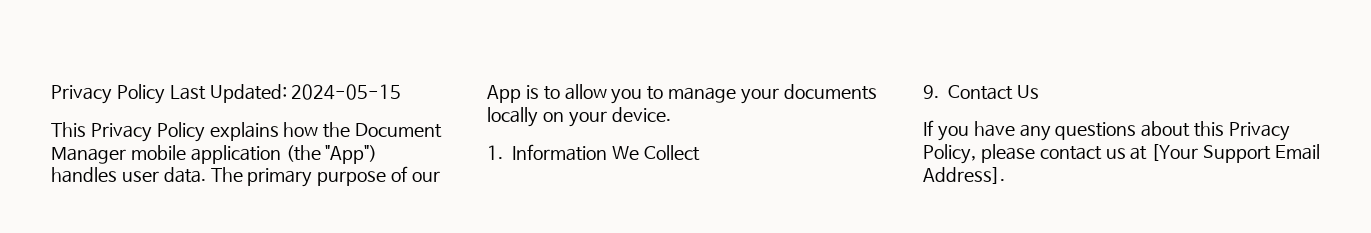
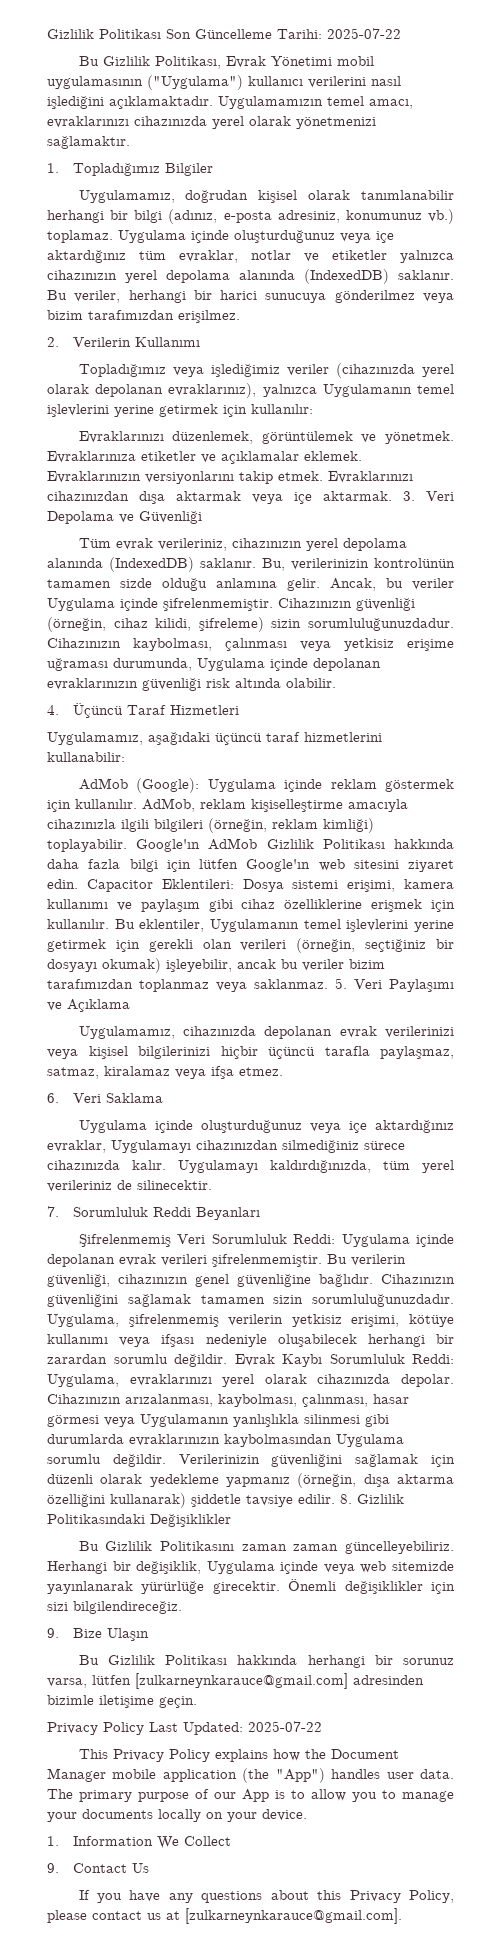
+ Gizlilik Politikası Son Güncelleme Tarihi: 2025-07-22
+ Bu Gizlilik Politikası, Evrak Yönetimi mobil uygulamasının ("Uygulama") kullanıcı verilerini nasıl işlediğini açıklamaktadır. Uygulamamızın temel amacı, evraklarınızı cihazınızda yerel olarak yönetmenizi sağlamaktır.
+ 1. Topladığımız Bilgiler
+ Uygulamamız, doğrudan kişisel olarak tanımlanabilir herhangi bir bilgi (adınız, e-posta adresiniz, konumunuz vb.) toplamaz. Uygulama içinde oluşturduğunuz veya içe aktardığınız tüm evraklar, notlar ve etiketler yalnızca cihazınızın yerel depolama alanında (IndexedDB) saklanır. Bu veriler, herhangi bir harici sunucuya gönderilmez veya bizim tarafımızdan erişilmez.
+ 2. Verilerin Kullanımı
+ Topladığımız veya işlediğimiz veriler (cihazınızda yerel olarak depolanan evraklarınız), yalnızca Uygulamanın temel işlevlerini yerine getirmek için kullanılır:
+ Evraklarınızı düzenlemek, görüntülemek ve yönetmek. Evraklarınıza etiketler ve açıklamalar eklemek. Evraklarınızın versiyonlarını takip etmek. Evraklarınızı cihazınızdan dışa aktarmak veya içe aktarmak. 3. Veri Depolama ve Güvenliği
+ Tüm evrak verileriniz, cihazınızın yerel depolama alanında (IndexedDB) saklanır. Bu, verilerinizin kontrolünün tamamen sizde olduğu anlamına gelir. Ancak, bu veriler Uygulama içinde şifrelenmemiştir. Cihazınızın güvenliği (örneğin, cihaz kilidi, şifreleme) sizin sorumluluğunuzdadur. Cihazınızın kaybolması, çalınması veya yetkisiz erişime uğraması durumunda, Uygulama içinde depolanan evraklarınızın güvenliği risk altında olabilir.
+ 4. Üçüncü Taraf Hizmetleri
+ Uygulamamız, aşağıdaki üçüncü taraf hizmetlerini kullanabilir:
+ AdMob (Google): Uygulama içinde reklam göstermek için kullanılır. AdMob, reklam kişiselleştirme amacıyla cihazınızla ilgili bilgileri (örneğin, reklam kimliği) toplayabilir. Google'ın AdMob Gizlilik Politikası hakkında daha fazla bilgi için lütfen Google'ın web sitesini ziyaret edin. Capacitor Eklentileri: Dosya sistemi erişimi, kamera kullanımı ve paylaşım gibi cihaz özelliklerine erişmek için kullanılır. Bu eklentiler, Uygulamanın temel işlevlerini yerine getirmek için gerekli olan verileri (örneğin, seçtiğiniz bir dosyayı okumak) işleyebilir, ancak bu veriler bizim tarafımızdan toplanmaz veya saklanmaz. 5. Veri Paylaşımı ve Açıklama
+ Uygulamamız, cihazınızda depolanan evrak verilerinizi veya kişisel bilgilerinizi hiçbir üçüncü tarafla paylaşmaz, satmaz, kiralamaz veya ifşa etmez.
+ 6. Veri Saklama
+ Uygulama içinde oluşturduğunuz veya içe aktardığınız evraklar, Uygulamayı cihazınızdan silmediğiniz sürece cihazınızda kalır. Uygulamayı kaldırdığınızda, tüm yerel verileriniz de silinecektir.
+ 7. Sorumluluk Reddi Beyanları
+ Şifrelenmemiş Veri Sorumluluk Reddi: Uygulama içinde depolanan evrak verileri şifrelenmemiştir. Bu verilerin güvenliği, cihazınızın genel güvenliğine bağlıdır. Cihazınızın güvenliğini sağlamak tamamen sizin sorumluluğunuzdadır. Uygulama, şifrelenmemiş verilerin yetkisiz erişimi, kötüye kullanımı veya ifşası nedeniyle oluşabilecek herhangi bir zarardan sorumlu değildir. Evrak Kaybı Sorumluluk Reddi: Uygulama, evraklarınızı yerel olarak cihazınızda depolar. Cihazınızın arızalanması, kaybolması, çalınması, hasar görmesi veya Uygulamanın yanlışlıkla silinmesi gibi durumlarda evraklarınızın kaybolmasından Uygulama sorumlu değildir. Verilerinizin güvenliğini sağlamak için düzenli olarak yedekleme yapmanız (örneğin, dışa aktarma özelliğini kullanarak) şiddetle tavsiye edilir. 8. Gizlilik Politikasındaki Değişiklikler
+ Bu Gizlilik Politikasını zaman zaman güncelleyebiliriz. Herhangi bir değişiklik, Uygulama içinde veya web sitemizde yayınlanarak yürürlüğe girecektir. Önemli değişiklikler için sizi bilgilendireceğiz.
+ 9. Bize Ulaşın
+ Bu Gizlilik Politikası hakkında herhangi bir sorunuz varsa, lütfen [zulkarneynkarauce@gmail.com] adresinden bizimle iletişime geçin.
- Privacy Policy Last Updated: 2024-05-15
+ Privacy Policy Last Updated: 2025-07-22
- If you have any questions about this Privacy Policy, please contact us at [Your Support Email Address].
+ If you have any questions about this Privacy Policy, please contact us at [zulkarneynkarauce@gmail.com].

